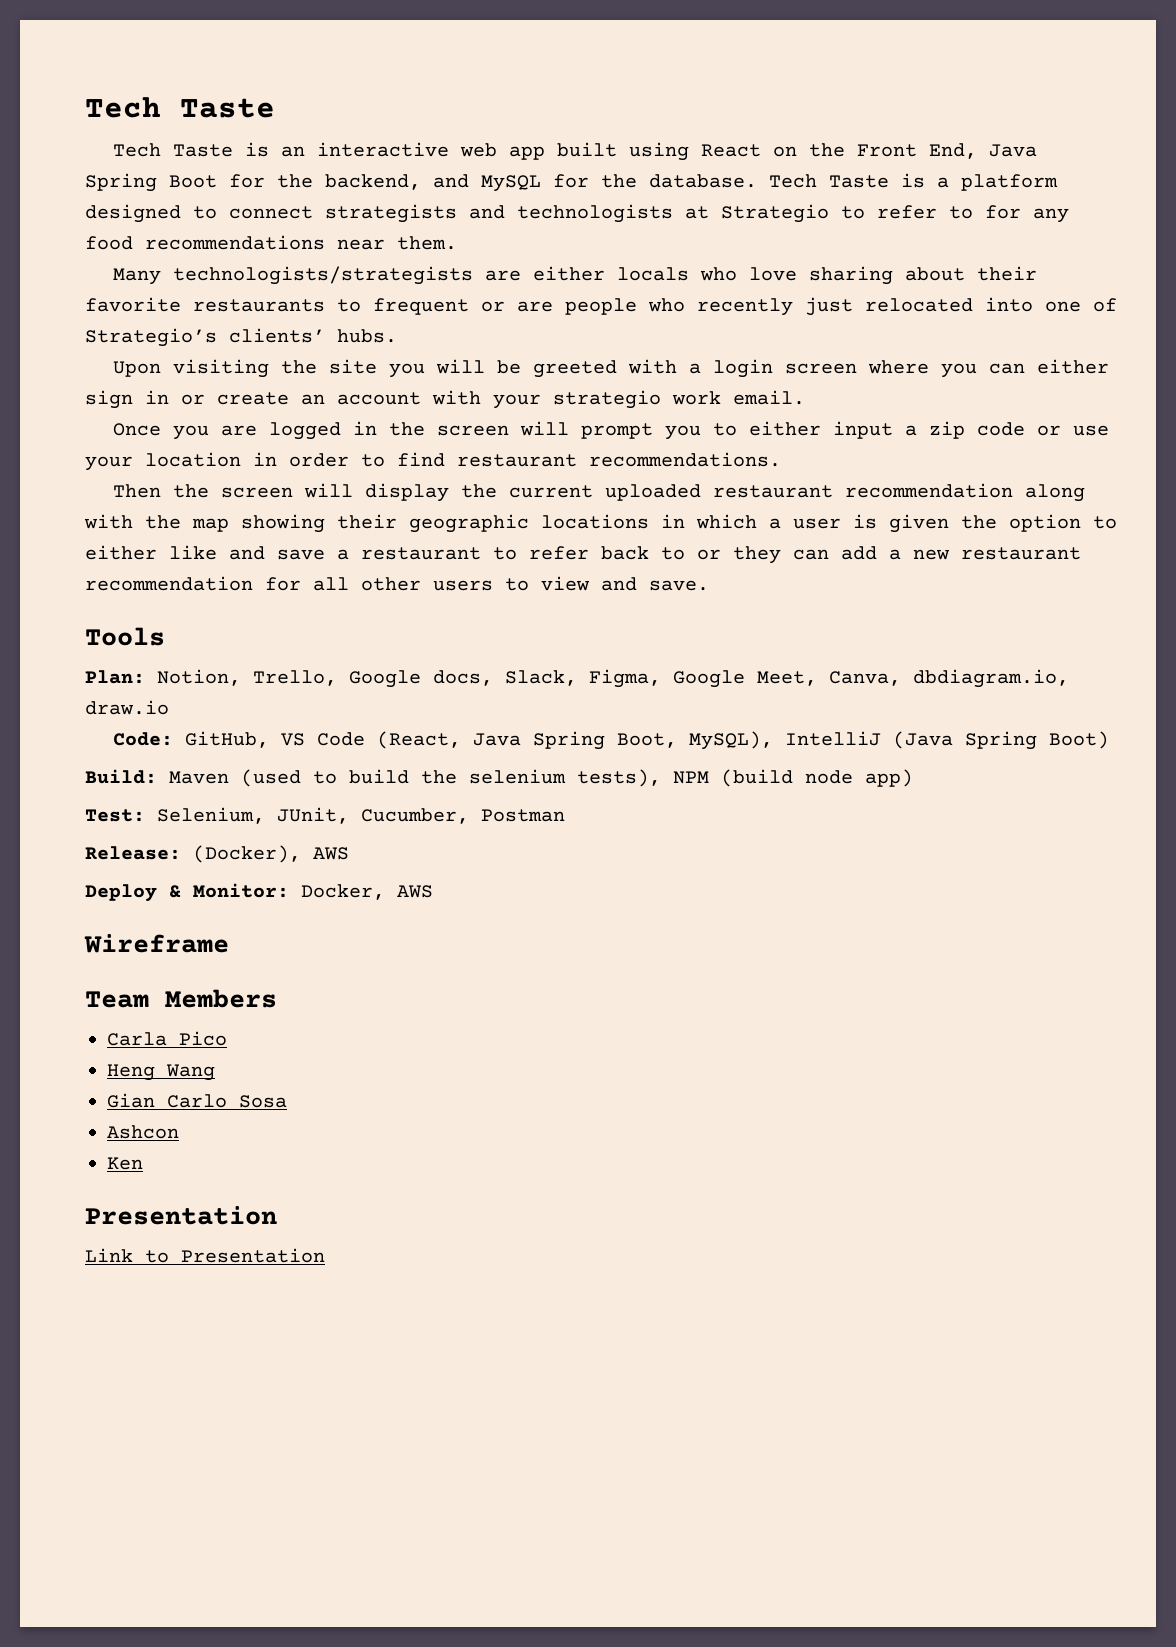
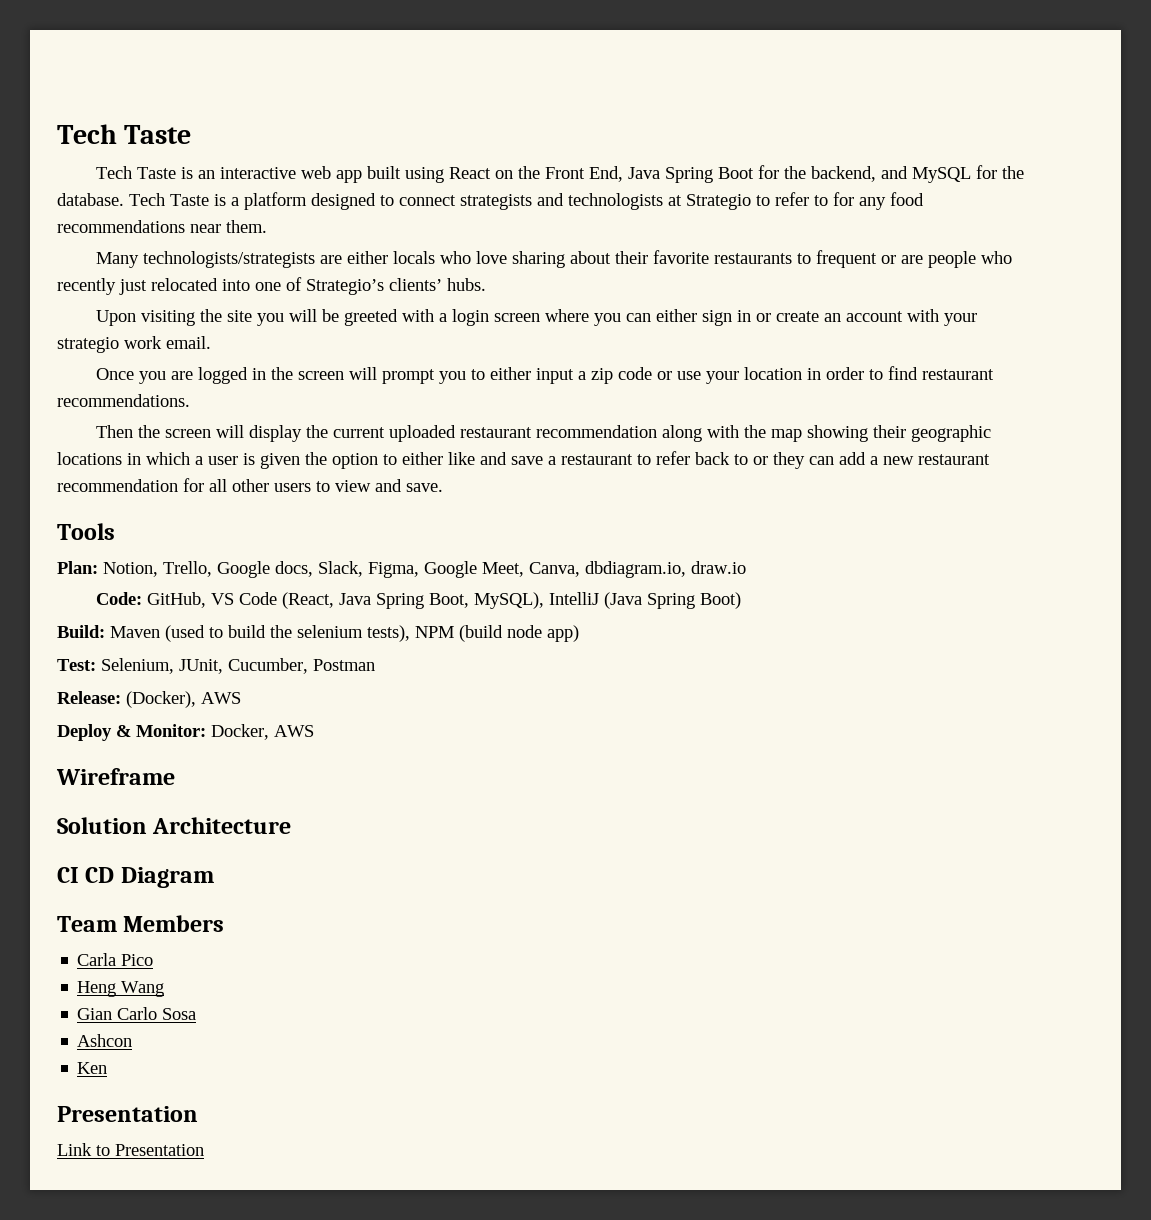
+ Solution Architecture
+ CI CD Diagram

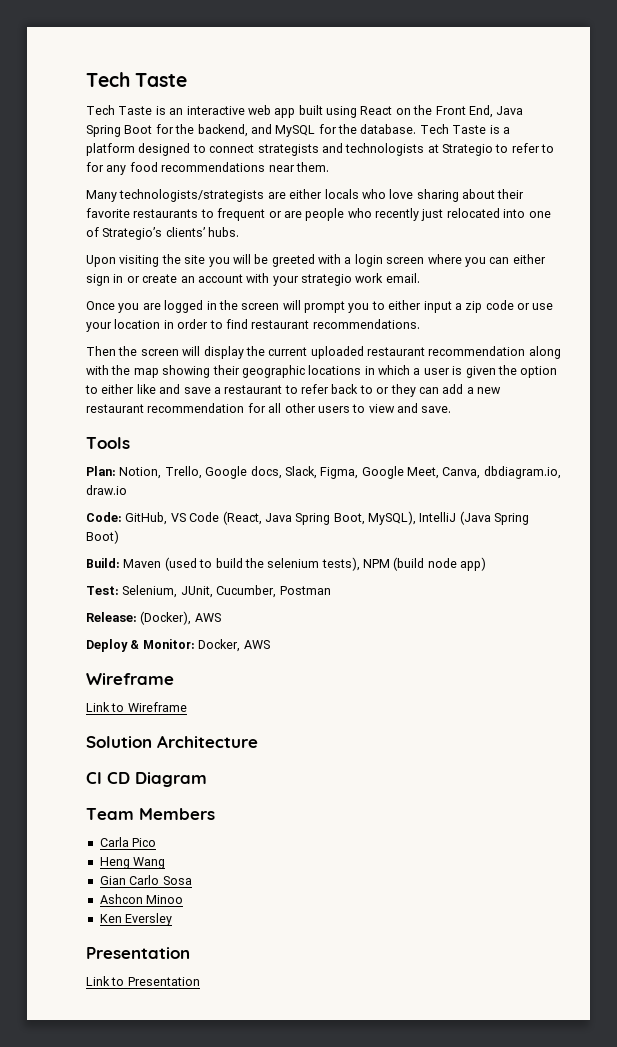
+ Link to Wireframe
- Ashcon
+ Ashcon Minoo
- Ken
+ Ken Eversley

